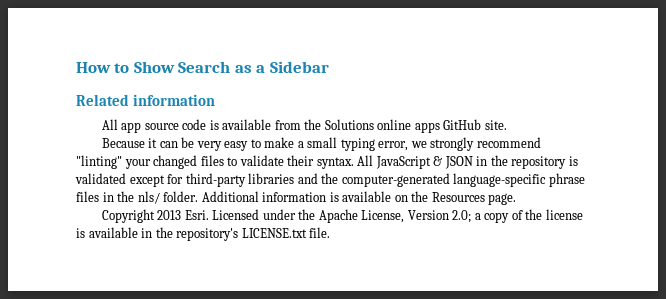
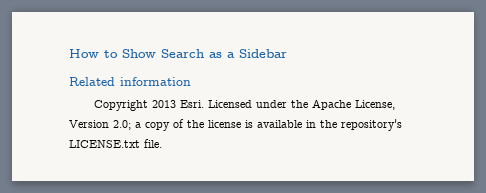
- All app source code is available from the Solutions online apps GitHub site.
- Because it can be very easy to make a small typing error, we strongly recommend "linting" your changed files to validate their syntax. All JavaScript & JSON in the repository is validated except for third-party libraries and the computer-generated language-specific phrase files in the nls/ folder. Additional information is available on the Resources page.

